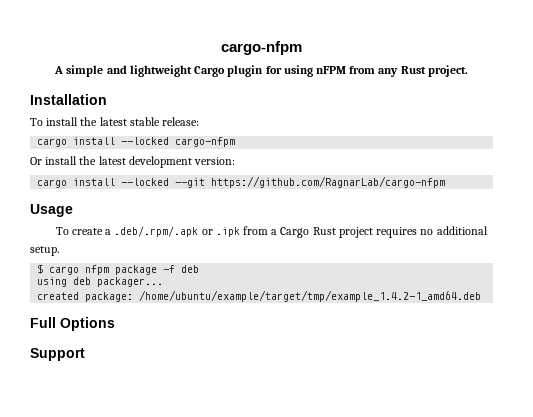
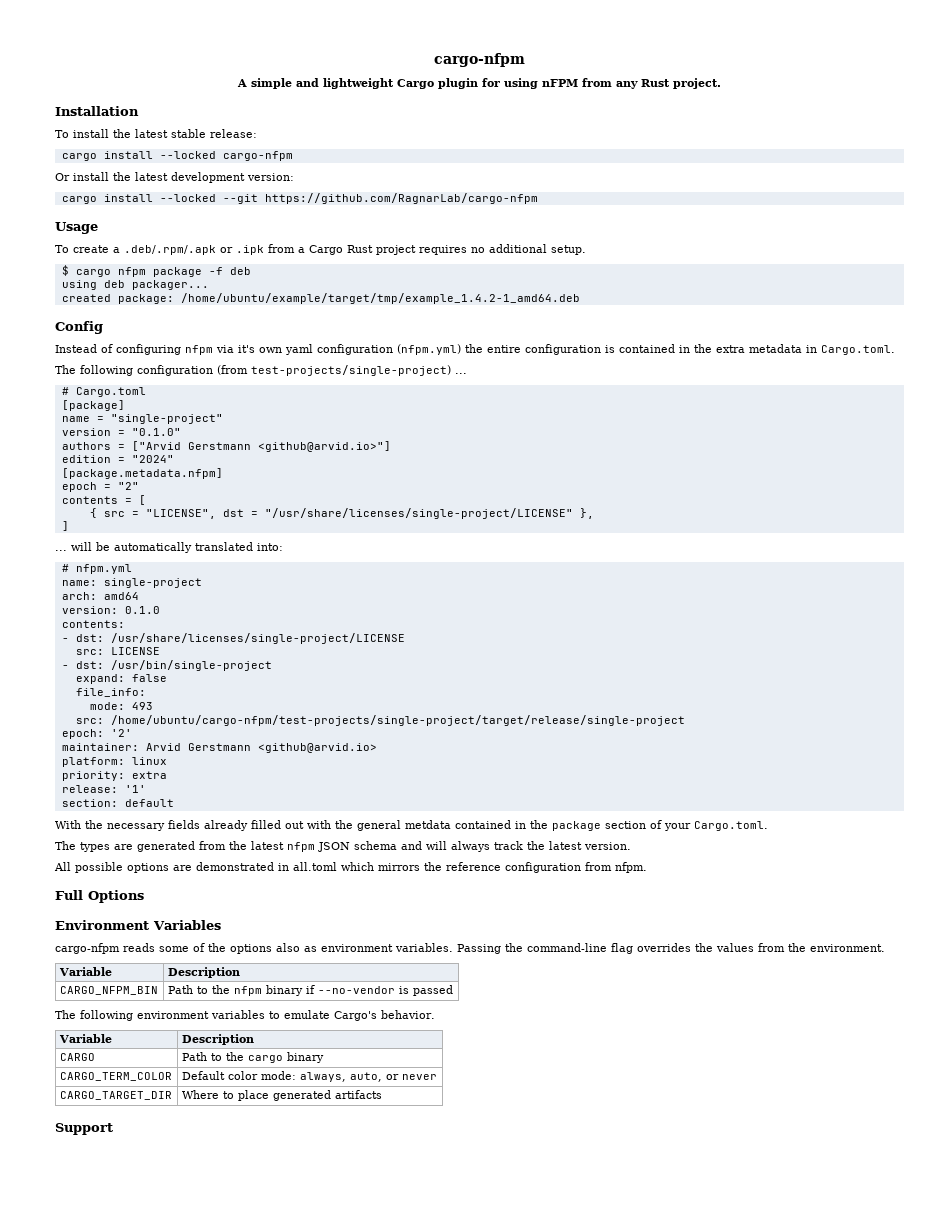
+ Config
+ Instead of configuring nfpm via it's own yaml configuration (nfpm.yml) the entire configuration is contained in the extra metadata in Cargo.toml.
+ The following configuration (from test-projects/single-project) ...
+ # Cargo.toml
+ [package]
+ name = "single-project"
+ version = "0.1.0"
+ authors = ["Arvid Gerstmann <github@arvid.io>"]
+ edition = "2024"
+ [package.metadata.nfpm]
+ epoch = "2"
+ contents = [
+ { src = "LICENSE", dst = "/usr/share/licenses/single-project/LICENSE" },
+ ]
+ ... will be automatically translated into:
+ # nfpm.yml
+ name: single-project
+ arch: amd64
+ version: 0.1.0
+ contents:
+ - dst: /usr/share/licenses/single-project/LICENSE
+ src: LICENSE
+ - dst: /usr/bin/single-project
+ expand: false
+ file_info:
+ mode: 493
+ src: /home/ubuntu/cargo-nfpm/test-projects/single-project/target/release/single-project
+ epoch: '2'
+ maintainer: Arvid Gerstmann <github@arvid.io>
+ platform: linux
+ priority: extra
+ release: '1'
+ section: default
+ With the necessary fields already filled out with the general metdata contained in the package section of your Cargo.toml.
+ The types are generated from the latest nfpm JSON schema and will always track the latest version.
+ All possible options are demonstrated in all.toml which mirrors the reference configuration from nfpm.
  Full Options
+ Environment Variables
+ cargo-nfpm reads some of the options also as environment variables. Passing the command-line flag overrides the values from the environment.
+ Variable | Description
+ CARGO_NFPM_BIN | Path to the nfpm binary if --no-vendor is passed
+ The following environment variables to emulate Cargo's behavior.
+ Variable | Description
+ CARGO | Path to the cargo binary
+ CARGO_TERM_COLOR | Default color mode: always, auto, or never
+ CARGO_TARGET_DIR | Where to place generated artifacts

